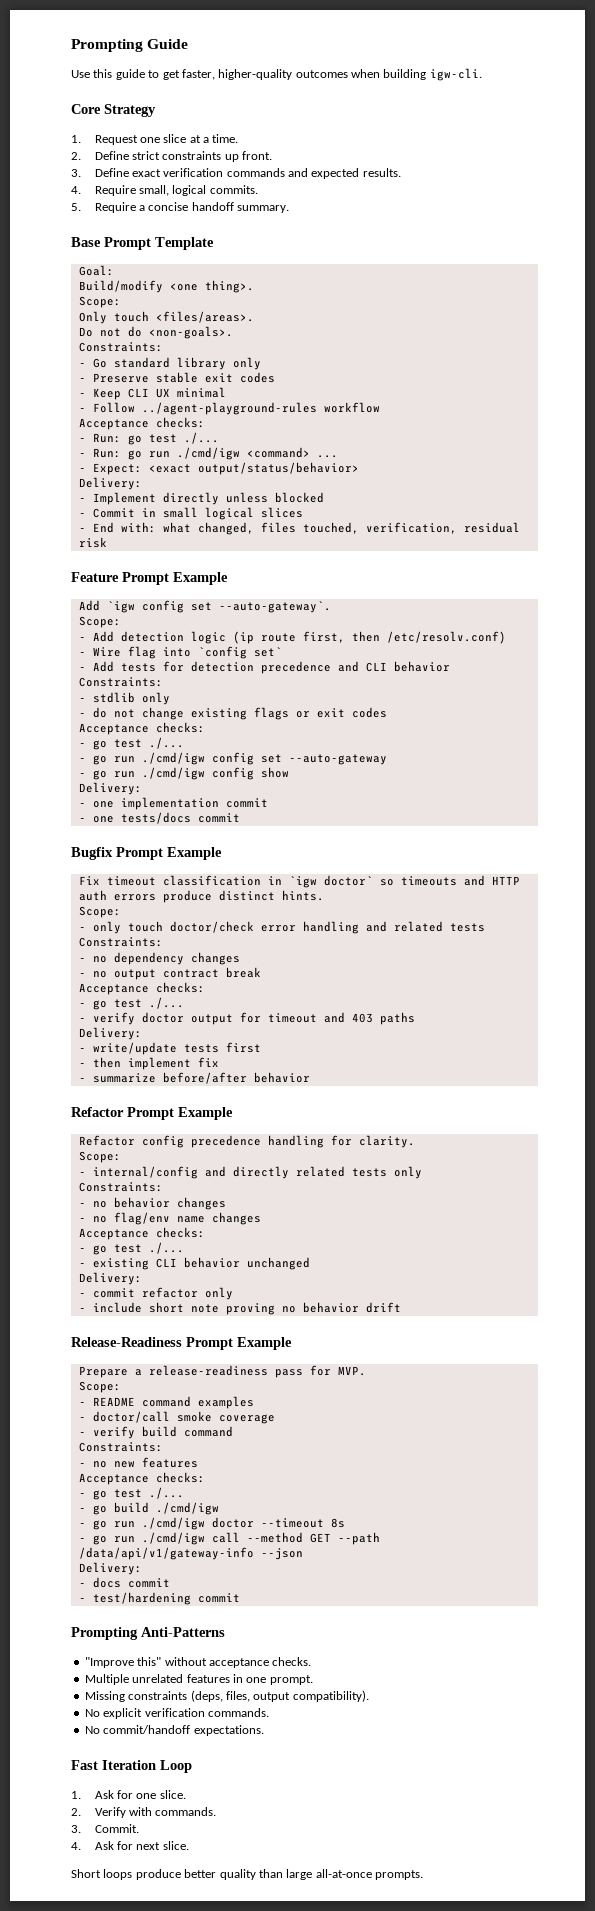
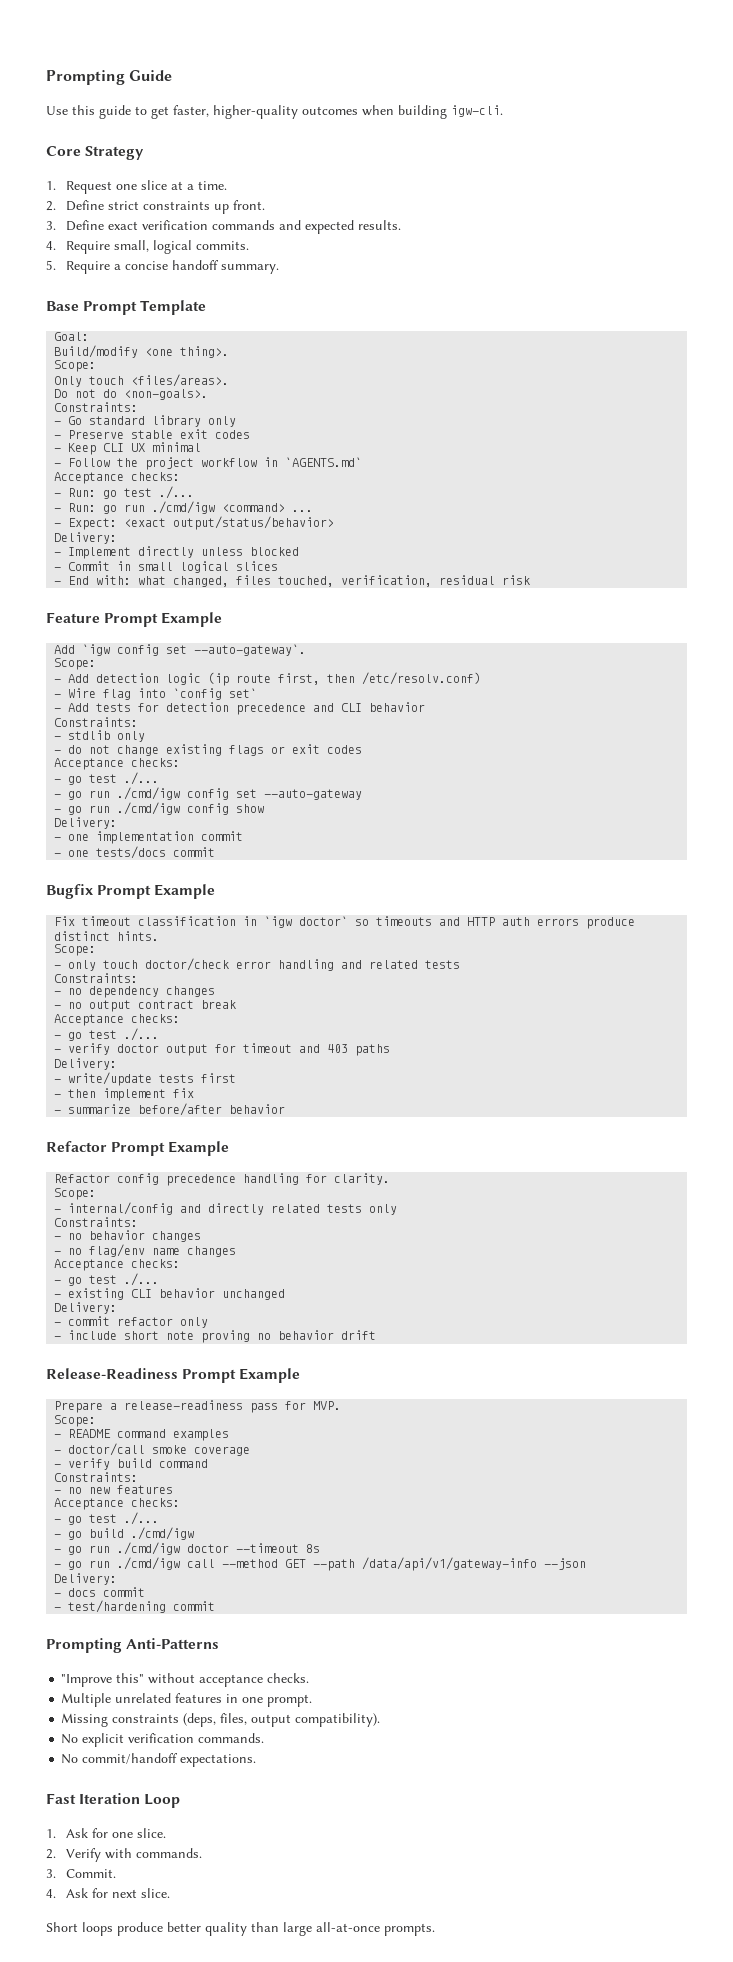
- - Follow ../agent-playground-rules workflow
+ - Follow the project workflow in `AGENTS.md`

